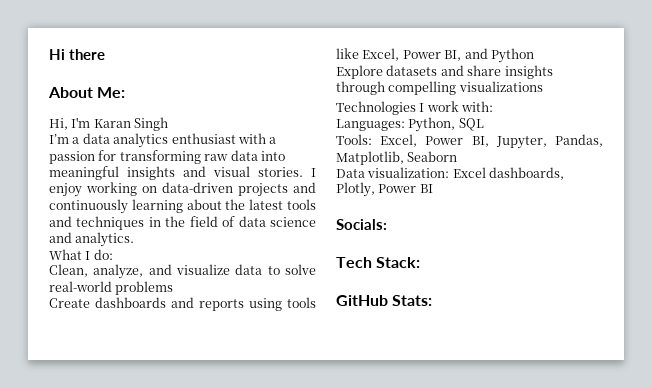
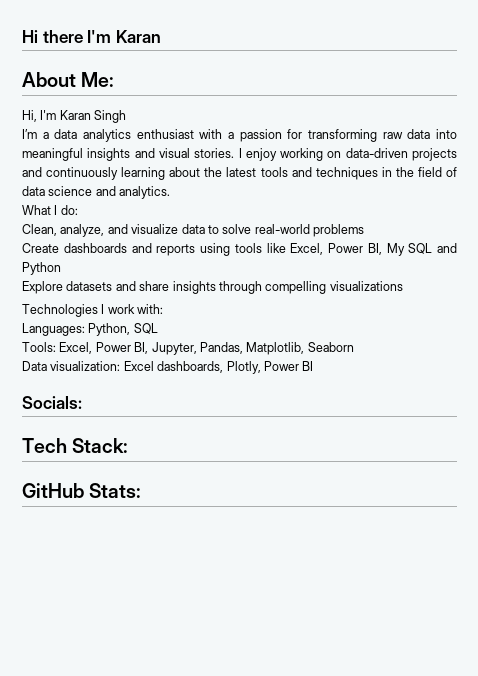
- Hi there
+ Hi there I'm Karan
- Create dashboards and reports using tools like Excel, Power BI, and Python
+ Create dashboards and reports using tools like Excel, Power BI, My SQL and Python

